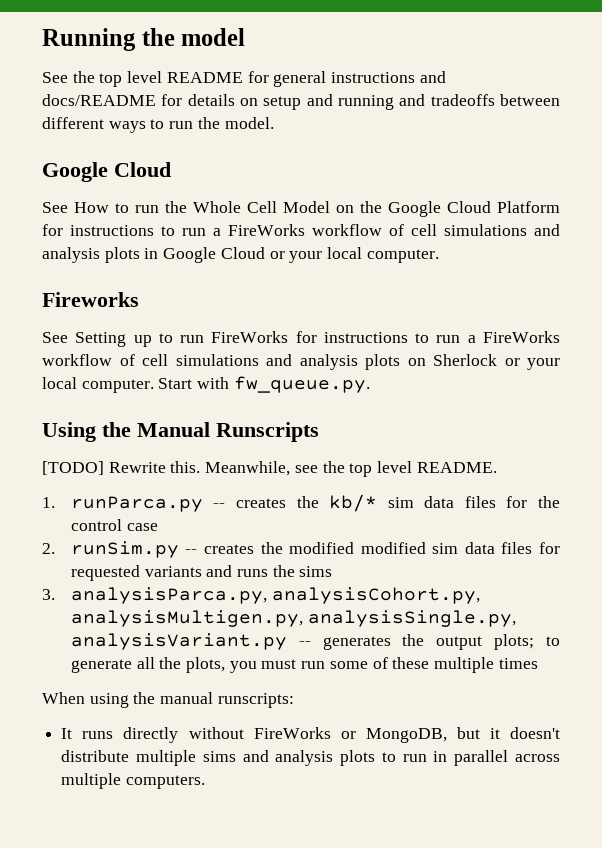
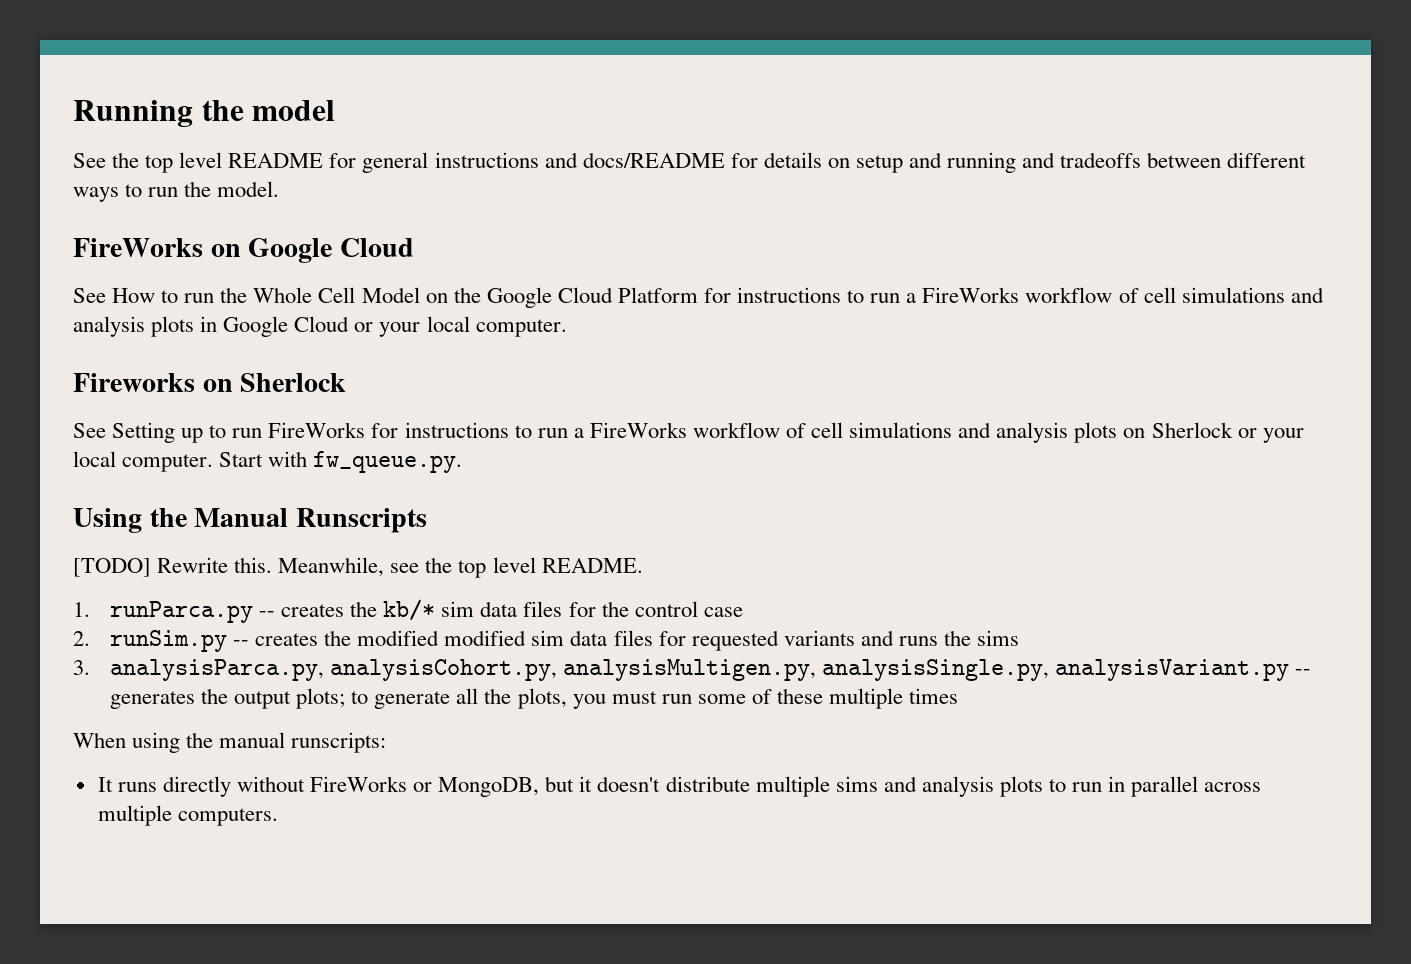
  See the top level README for general instructions and docs/README for details on setup and running and tradeoffs between different ways to run the model.
- Google Cloud
+ FireWorks on Google Cloud
- Fireworks
+ Fireworks on Sherlock

